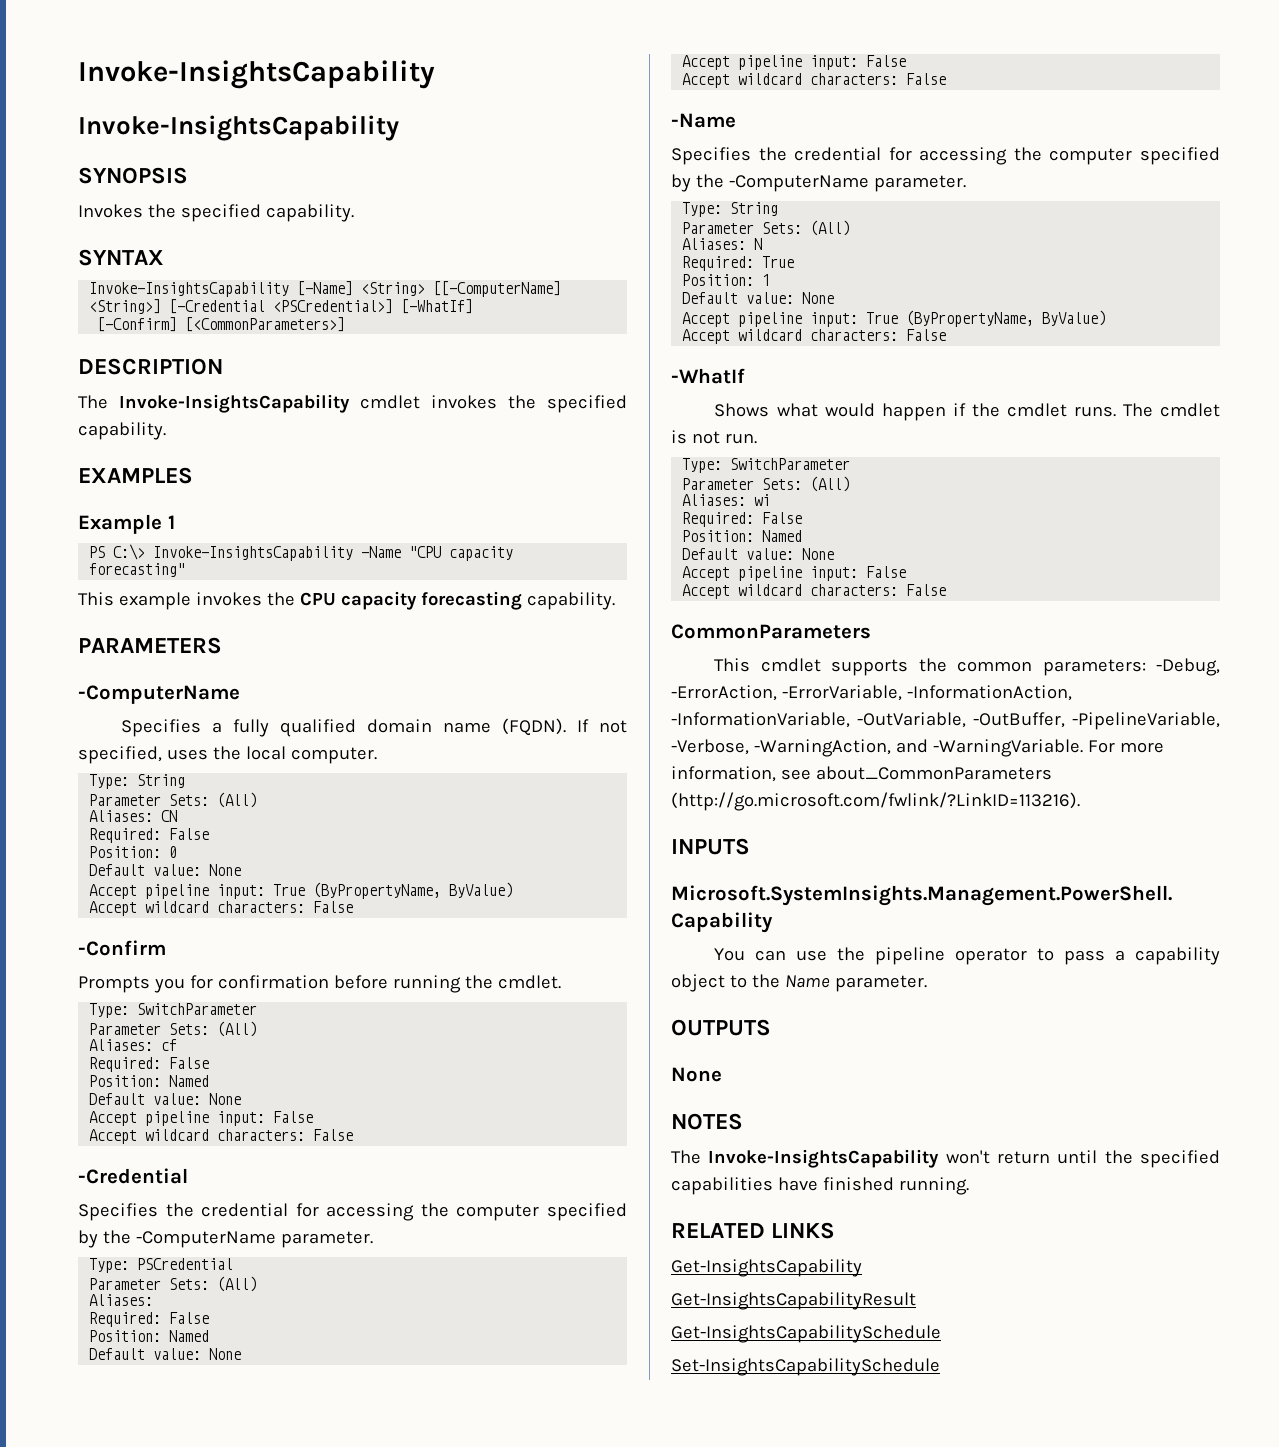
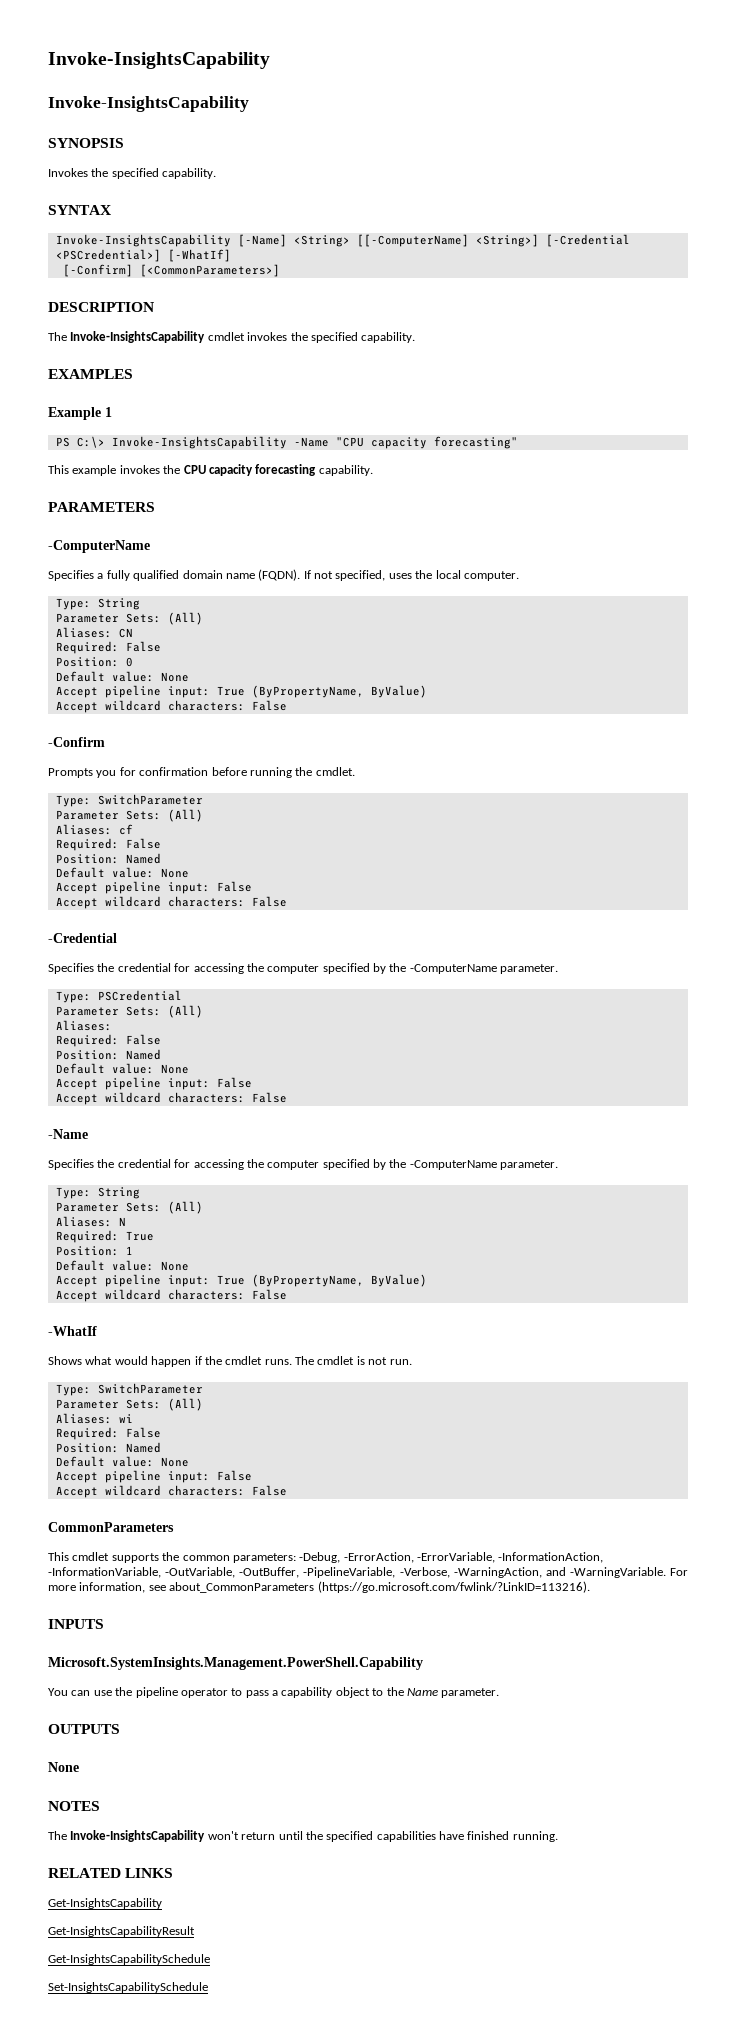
- For more information, see about_CommonParameters (http://go.microsoft.com/fwlink/?LinkID=113216).
+ For more information, see about_CommonParameters (https://go.microsoft.com/fwlink/?LinkID=113216).

